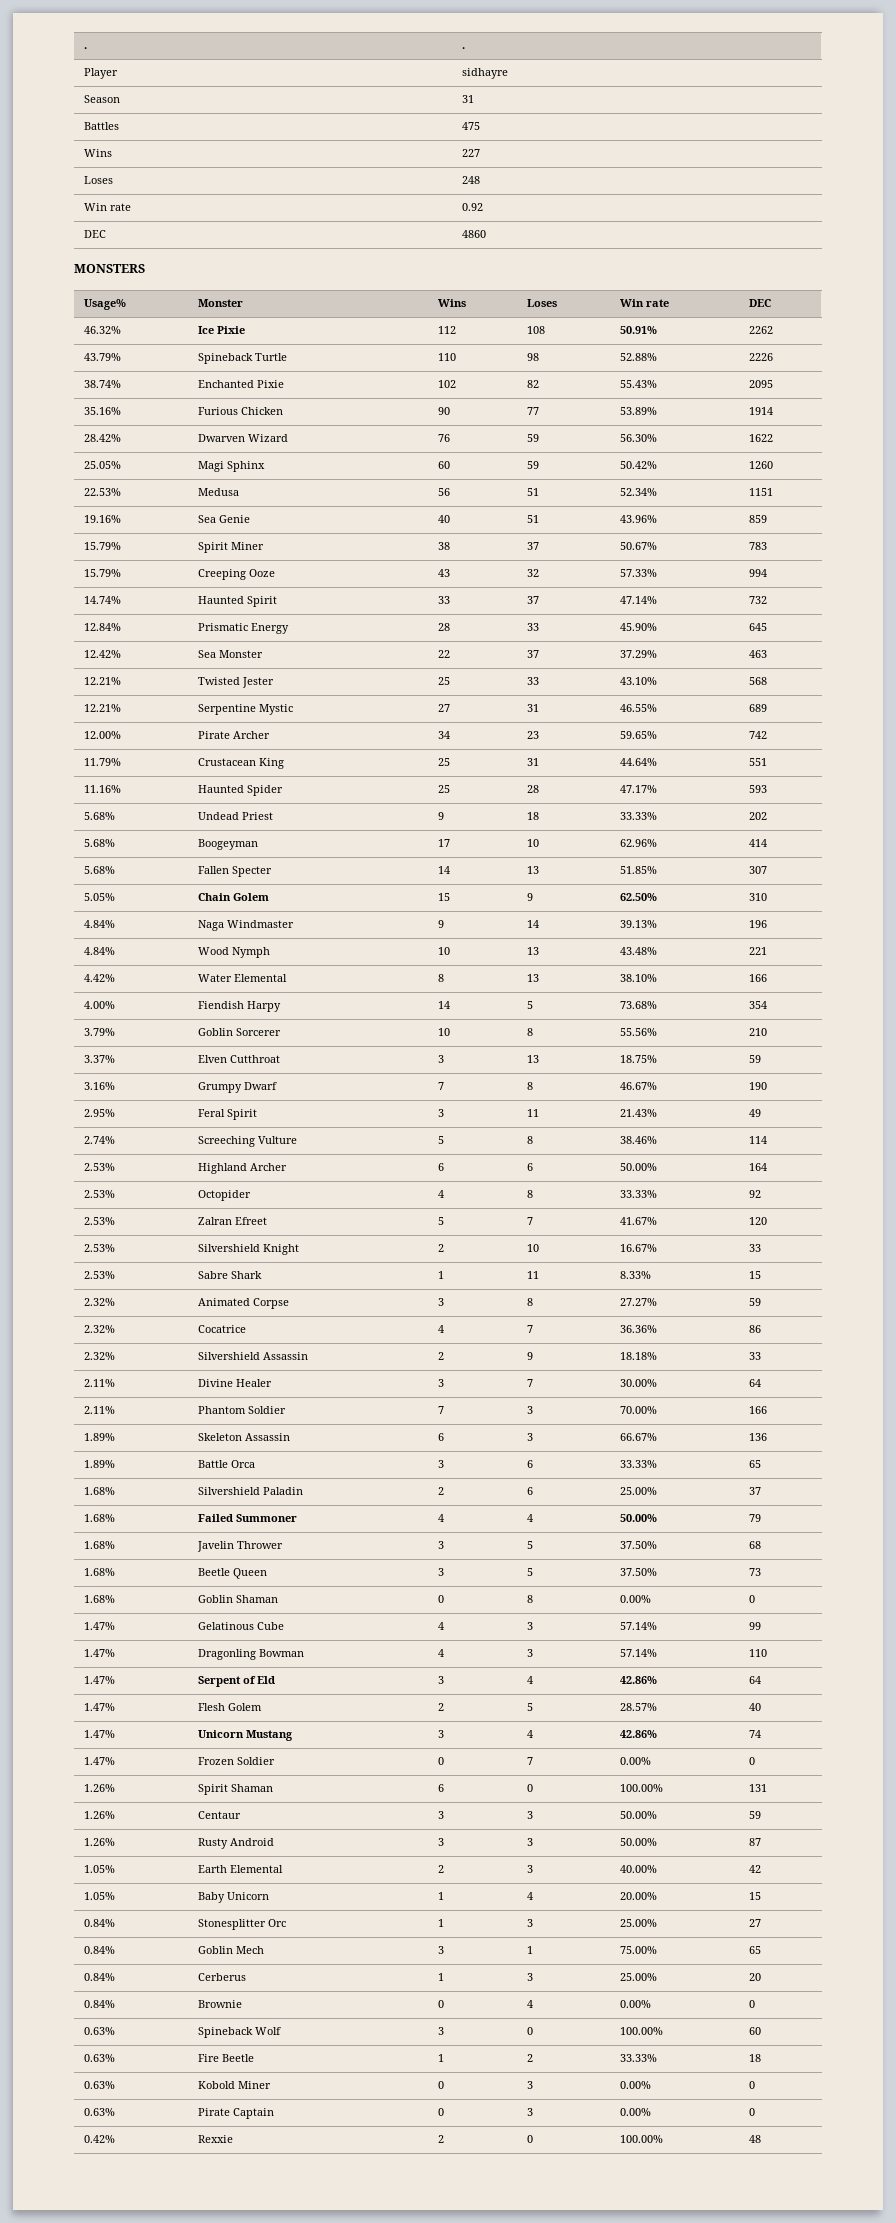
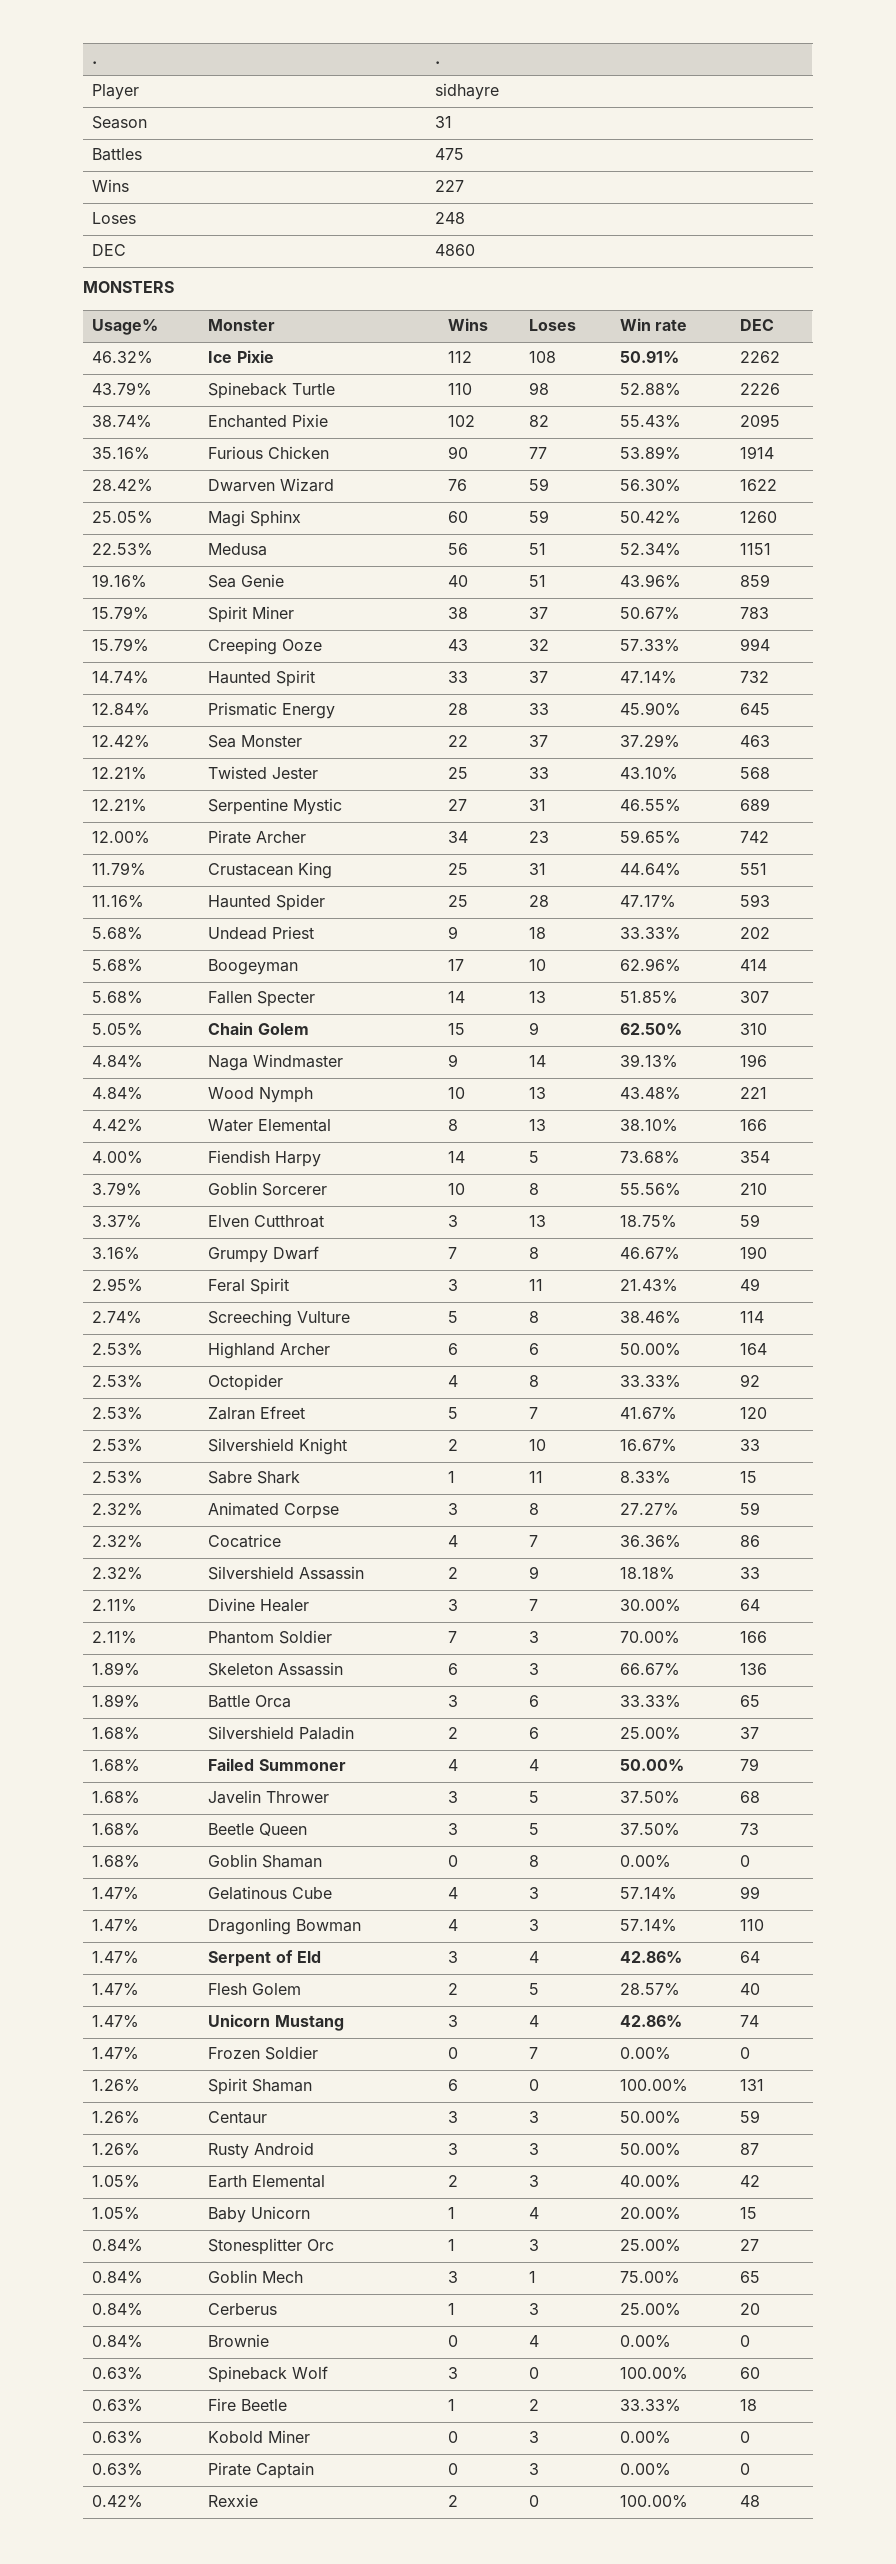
- Win rate | 0.92

